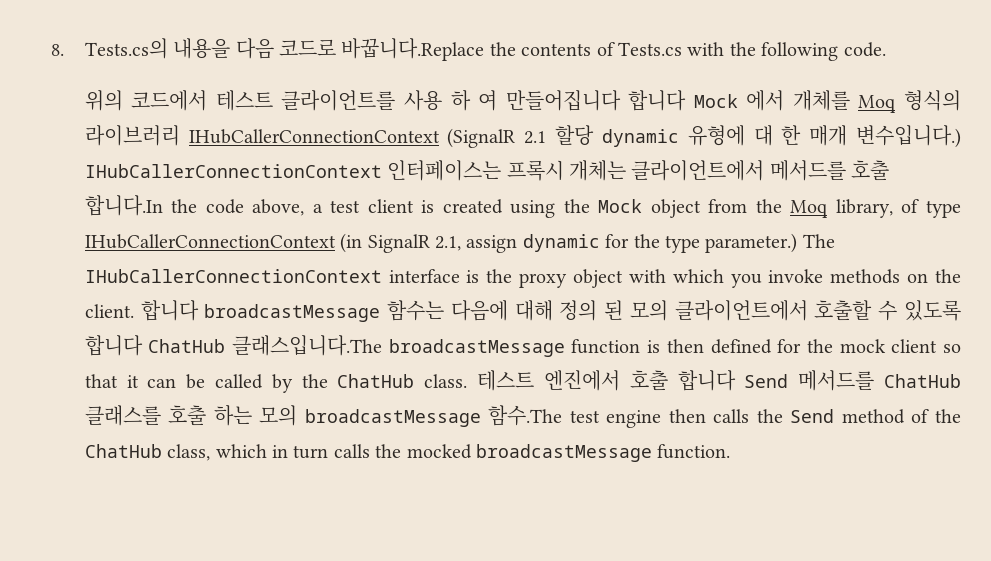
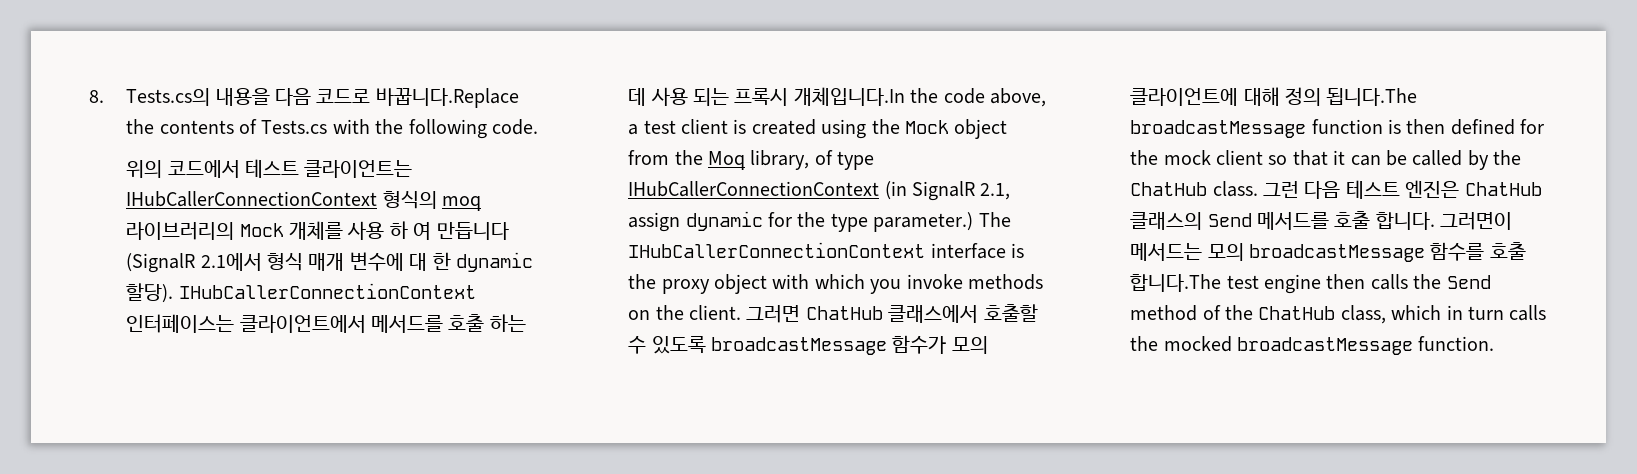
- 위의 코드에서 테스트 클라이언트를 사용 하 여 만들어집니다 합니다 Mock 에서 개체를 Moq 형식의 라이브러리 IHubCallerConnectionContext (SignalR 2.1 할당 dynamic 유형에 대 한 매개 변수입니다.) IHubCallerConnectionContext 인터페이스는 프록시 개체는 클라이언트에서 메서드를 호출 합니다.In the code above, a test client is created using the Mock object from the Moq library, of type IHubCallerConnectionContext (in SignalR 2.1, assign dynamic for the type parameter.)
+ 위의 코드에서 테스트 클라이언트는 IHubCallerConnectionContext 형식의 moq 라이브러리의 Mock 개체를 사용 하 여 만듭니다 (SignalR 2.1에서 형식 매개 변수에 대 한 dynamic 할당). IHubCallerConnectionContext 인터페이스는 클라이언트에서 메서드를 호출 하는 데 사용 되는 프록시 개체입니다.In the code above, a test client is created using the Mock object from the Moq library, of type IHubCallerConnectionContext (in SignalR 2.1, assign dynamic for the type parameter.)
- 합니다 broadcastMessage 함수는 다음에 대해 정의 된 모의 클라이언트에서 호출할 수 있도록 합니다 ChatHub 클래스입니다.The broadcastMessage function is then defined for the mock client so that it can be called by the ChatHub class.
+ 그러면 ChatHub 클래스에서 호출할 수 있도록 broadcastMessage 함수가 모의 클라이언트에 대해 정의 됩니다.The broadcastMessage function is then defined for the mock client so that it can be called by the ChatHub class.
- 테스트 엔진에서 호출 합니다 Send 메서드를 ChatHub 클래스를 호출 하는 모의 broadcastMessage 함수.The test engine then calls the Send method of the ChatHub class, which in turn calls the mocked broadcastMessage function.
+ 그런 다음 테스트 엔진은 ChatHub 클래스의 Send 메서드를 호출 합니다. 그러면이 메서드는 모의 broadcastMessage 함수를 호출 합니다.The test engine then calls the Send method of the ChatHub class, which in turn calls the mocked broadcastMessage function.

